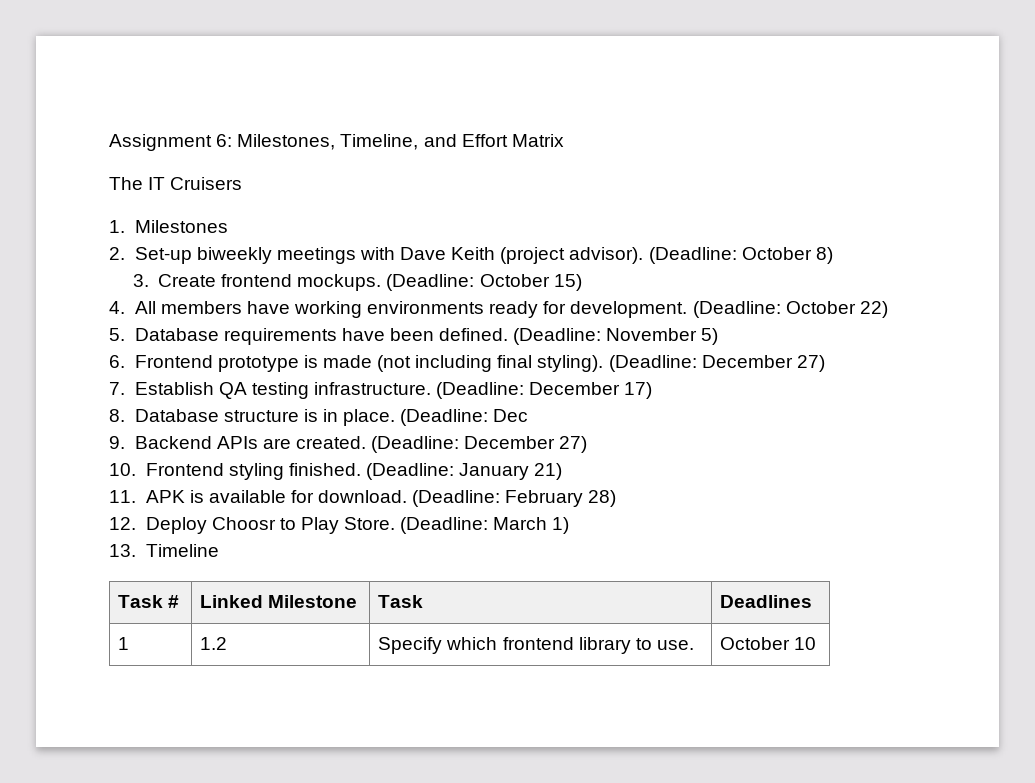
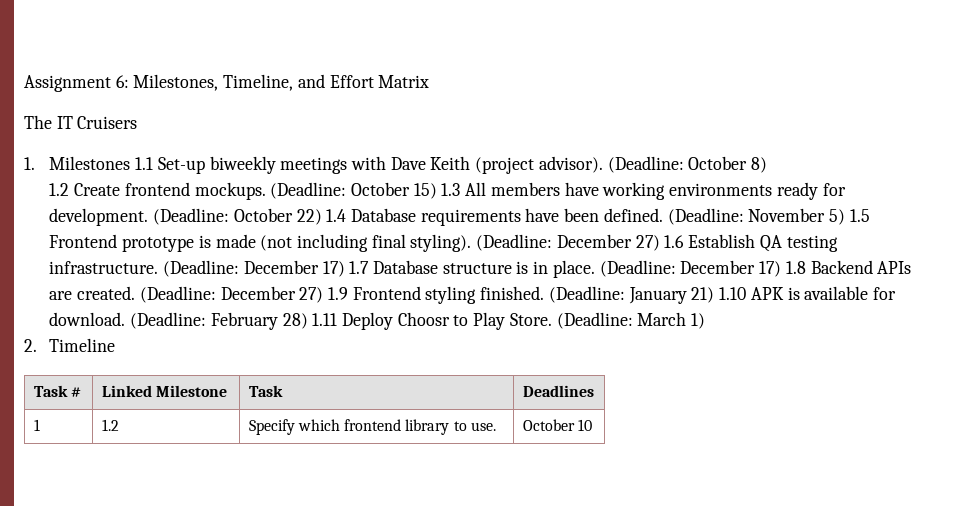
- 1. Milestones
- 2. Set-up biweekly meetings with Dave Keith (project advisor).
+ 1. Milestones 1.1 Set-up biweekly meetings with Dave Keith (project advisor).
- 3. Create frontend mockups.
+ 1.2 Create frontend mockups.
- (Deadline: October 15)
- 4. All members have working environments ready for development.
+ (Deadline: October 15) 1.3 All members have working environments ready for development.
- (Deadline: October 22)
- 5. Database requirements have been defined.
+ (Deadline: October 22) 1.4 Database requirements have been defined.
- (Deadline: November 5)
- 6. Frontend prototype is made (not including final styling). (Deadline: December 27)
- 7. Establish QA testing infrastructure.
+ (Deadline: November 5) 1.5 Frontend prototype is made (not including final styling). (Deadline: December 27) 1.6 Establish QA testing infrastructure.
- (Deadline: December 17)
- 8. Database structure is in place.
+ (Deadline: December 17) 1.7 Database structure is in place.
- (Deadline: Dec
- 9. Backend APIs are created. (Deadline: December 27)
- 10. Frontend styling finished.
+ (Deadline: December 17) 1.8 Backend APIs are created. (Deadline: December 27) 1.9 Frontend styling finished.
- (Deadline: January 21)
- 11. APK is available for download.
+ (Deadline: January 21) 1.10 APK is available for download.
- (Deadline: February 28)
- 12. Deploy Choosr to Play Store.
+ (Deadline: February 28) 1.11 Deploy Choosr to Play Store.
- 13. Timeline
+ 2. Timeline

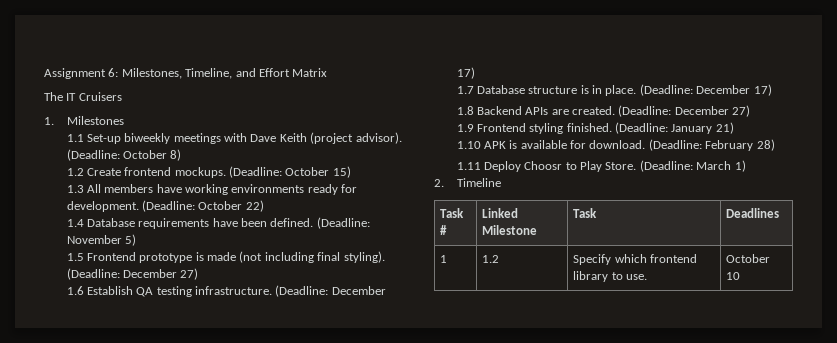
- 1. Milestones 1.1 Set-up biweekly meetings with Dave Keith (project advisor).
+ 1. Milestones
+ 1.1 Set-up biweekly meetings with Dave Keith (project advisor).
- (Deadline: October 15) 1.3 All members have working environments ready for development.
+ (Deadline: October 15)
+ 1.3 All members have working environments ready for development.
- (Deadline: October 22) 1.4 Database requirements have been defined.
+ (Deadline: October 22)
+ 1.4 Database requirements have been defined.
- (Deadline: November 5) 1.5 Frontend prototype is made (not including final styling). (Deadline: December 27) 1.6 Establish QA testing infrastructure. (Deadline: December 17) 1.7 Database structure is in place. (Deadline: December 17) 1.8 Backend APIs are created. (Deadline: December 27) 1.9 Frontend styling finished.
+ (Deadline: November 5)
+ 1.5 Frontend prototype is made (not including final styling). (Deadline: December 27)
+ 1.6 Establish QA testing infrastructure. (Deadline: December 17)
+ 1.7 Database structure is in place. (Deadline: December 17)
+ 1.8 Backend APIs are created. (Deadline: December 27)
+ 1.9 Frontend styling finished.
- (Deadline: January 21) 1.10 APK is available for download.
+ (Deadline: January 21)
+ 1.10 APK is available for download.
- (Deadline: February 28) 1.11 Deploy Choosr to Play Store.
+ (Deadline: February 28)
+ 1.11 Deploy Choosr to Play Store.

